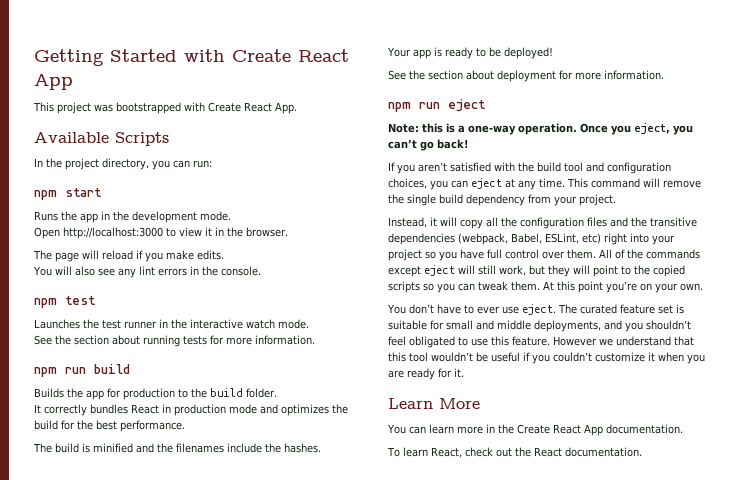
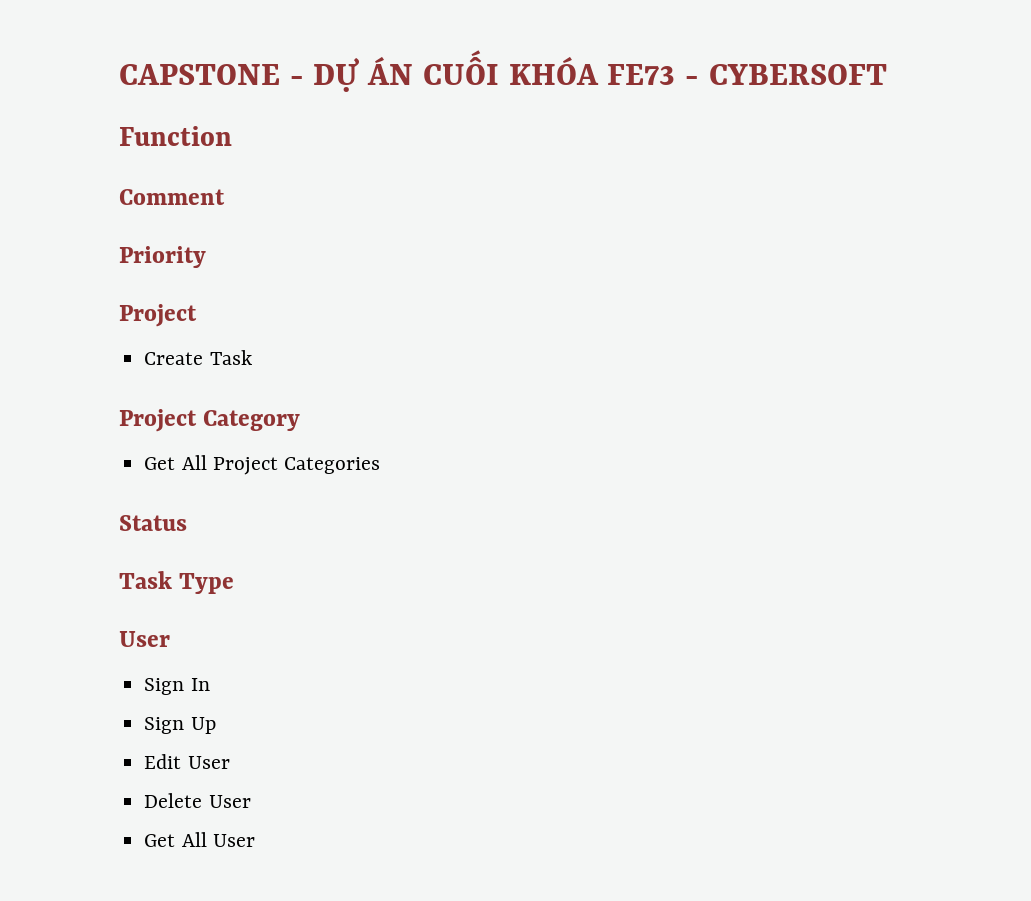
- Getting Started with Create React App
- This project was bootstrapped with Create React App.
- Available Scripts
- In the project directory, you can run:
- npm start
- Runs the app in the development mode.
- Open http://localhost:3000 to view it in the browser.
- The page will reload if you make edits.
- You will also see any lint errors in the console.
- npm test
- Launches the test runner in the interactive watch mode.
- See the section about running tests for more information.
- npm run build
- Builds the app for production to the build folder.
- It correctly bundles React in production mode and optimizes the build for the best performance.
- The build is minified and the filenames include the hashes.
- Your app is ready to be deployed!
- See the section about deployment for more information.
- npm run eject
- Note: this is a one-way operation. Once you eject, you can’t go back!
- If you aren’t satisfied with the build tool and configuration choices, you can eject at any time. This command will remove the single build dependency from your project.
- Instead, it will copy all the configuration files and the transitive dependencies (webpack, Babel, ESLint, etc) right into your project so you have full control over them. All of the commands except eject will still work, but they will point to the copied scripts so you can tweak them. At this point you’re on your own.
- You don’t have to ever use eject. The curated feature set is suitable for small and middle deployments, and you shouldn’t feel obligated to use this feature. However we understand that this tool wouldn’t be useful if you couldn’t customize it when you are ready for it.
- Learn More
- You can learn more in the Create React App documentation.
- To learn React, check out the React documentation.
+ CAPSTONE - DỰ ÁN CUỐI KHÓA FE73 - CYBERSOFT
+ Function
+ Comment
+ Priority
+ Project
+ Create Task
+ Project Category
+ Get All Project Categories
+ Status
+ Task Type
+ User
+ Sign In
+ Sign Up
+ Edit User
+ Delete User
+ Get All User

